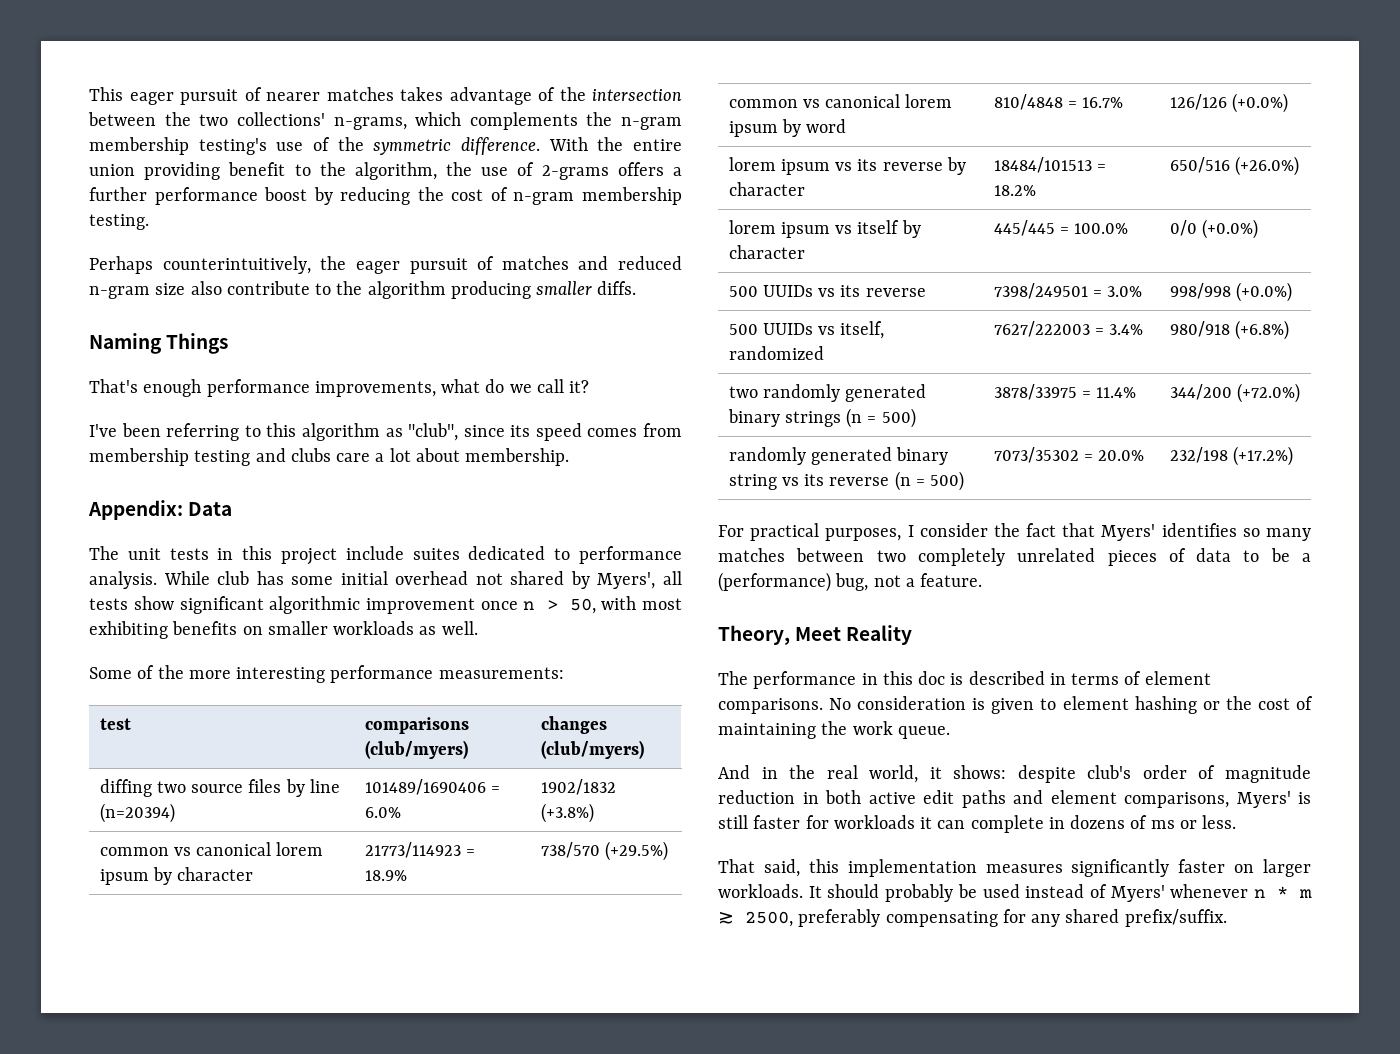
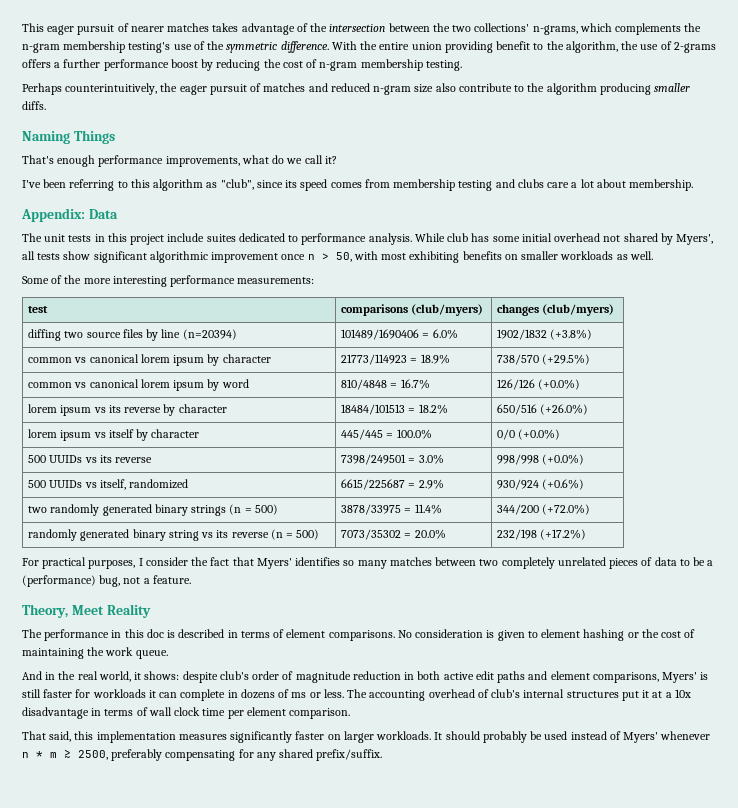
- 500 UUIDs vs itself, randomized | 7627/222003 = 3.4% | 980/918 (+6.8%)
+ 500 UUIDs vs itself, randomized | 6615/225687 = 2.9% | 930/924 (+0.6%)
+ The accounting overhead of club's internal structures put it at a 10x disadvantage in terms of wall clock time per element comparison.

